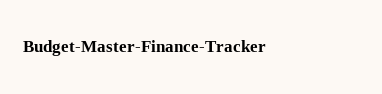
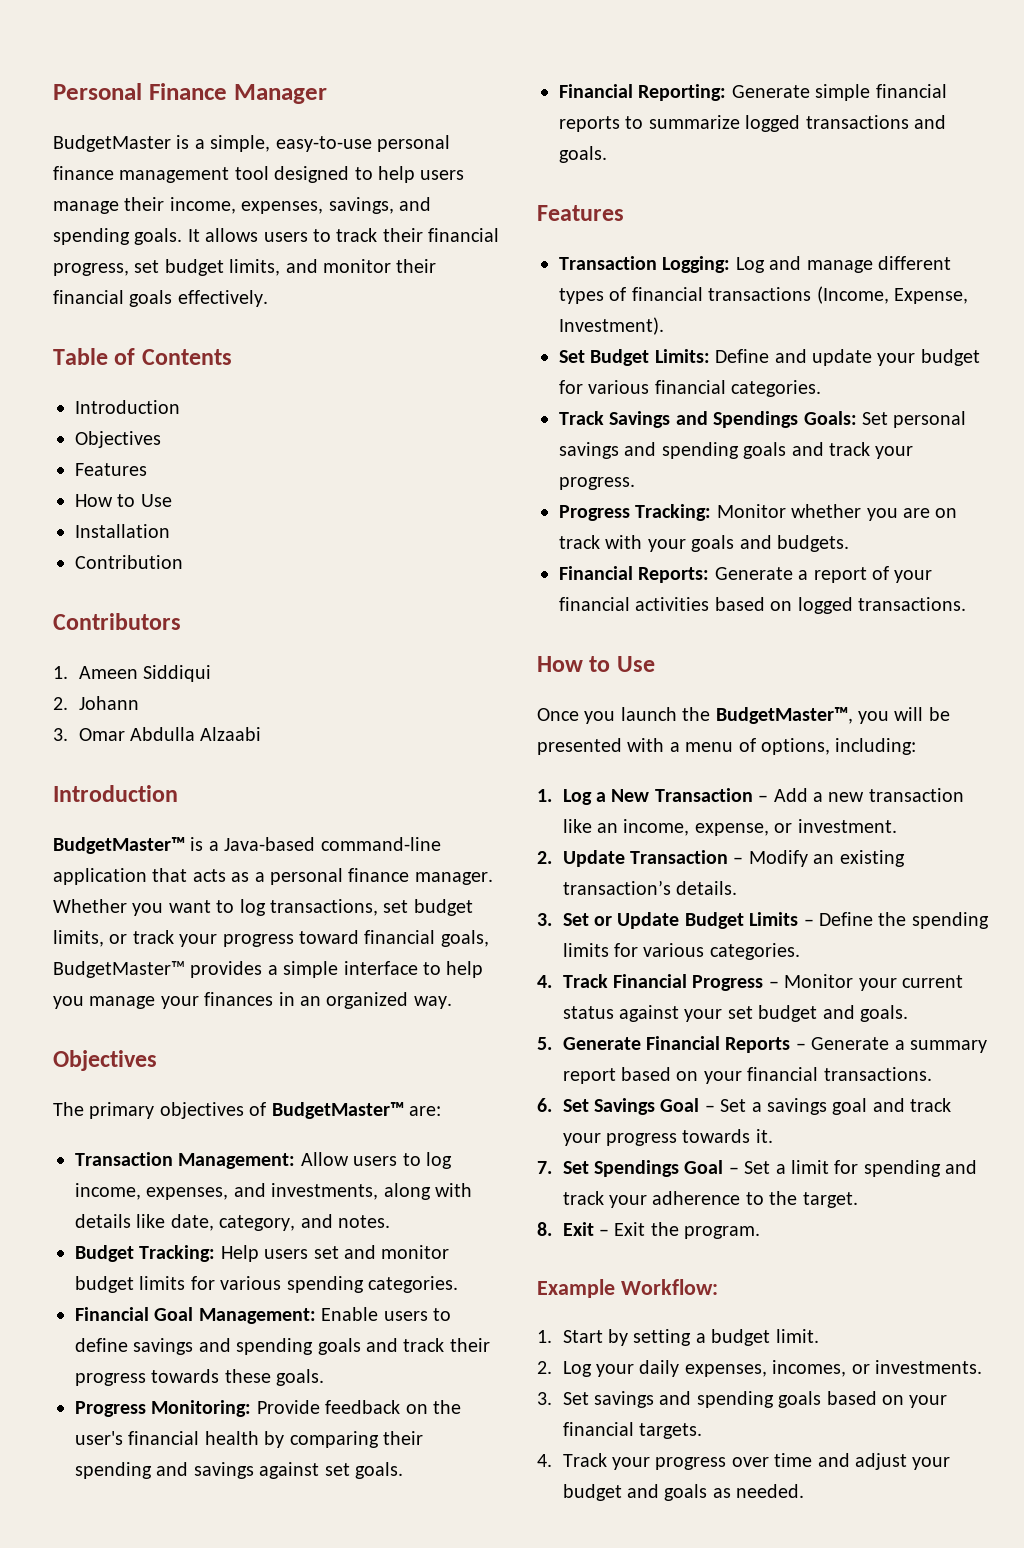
- Budget-Master-Finance-Tracker
+ Personal Finance Manager
+ BudgetMaster is a simple, easy-to-use personal finance management tool designed to help users manage their income, expenses, savings, and spending goals. It allows users to track their financial progress, set budget limits, and monitor their financial goals effectively.
+ Table of Contents
+ Introduction
+ Objectives
+ Features
+ How to Use
+ Installation
+ Contribution
+ Contributors
+ 1. Ameen Siddiqui
+ 2. Johann
+ 3. Omar Abdulla Alzaabi
+ Introduction
+ BudgetMaster™ is a Java-based command-line application that acts as a personal finance manager. Whether you want to log transactions, set budget limits, or track your progress toward financial goals, BudgetMaster™ provides a simple interface to help you manage your finances in an organized way.
+ Objectives
+ The primary objectives of BudgetMaster™ are:
+ Transaction Management: Allow users to log income, expenses, and investments, along with details like date, category, and notes.
+ Budget Tracking: Help users set and monitor budget limits for various spending categories.
+ Financial Goal Management: Enable users to define savings and spending goals and track their progress towards these goals.
+ Progress Monitoring: Provide feedback on the user's financial health by comparing their spending and savings against set goals.
+ Financial Reporting: Generate simple financial reports to summarize logged transactions and goals.
+ Features
+ Transaction Logging: Log and manage different types of financial transactions (Income, Expense, Investment).
+ Set Budget Limits: Define and update your budget for various financial categories.
+ Track Savings and Spendings Goals: Set personal savings and spending goals and track your progress.
+ Progress Tracking: Monitor whether you are on track with your goals and budgets.
+ Financial Reports: Generate a report of your financial activities based on logged transactions.
+ How to Use
+ Once you launch the BudgetMaster™, you will be presented with a menu of options, including:
+ 1. Log a New Transaction – Add a new transaction like an income, expense, or investment.
+ 2. Update Transaction – Modify an existing transaction’s details.
+ 3. Set or Update Budget Limits – Define the spending limits for various categories.
+ 4. Track Financial Progress – Monitor your current status against your set budget and goals.
+ 5. Generate Financial Reports – Generate a summary report based on your financial transactions.
+ 6. Set Savings Goal – Set a savings goal and track your progress towards it.
+ 7. Set Spendings Goal – Set a limit for spending and track your adherence to the target.
+ 8. Exit – Exit the program.
+ Example Workflow:
+ 1. Start by setting a budget limit.
+ 2. Log your daily expenses, incomes, or investments.
+ 3. Set savings and spending goals based on your financial targets.
+ 4. Track your progress over time and adjust your budget and goals as needed.

